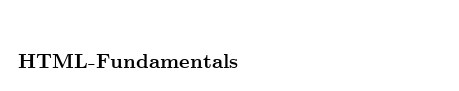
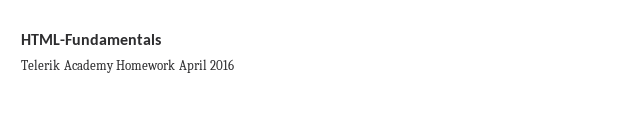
+ Telerik Academy Homework April 2016

